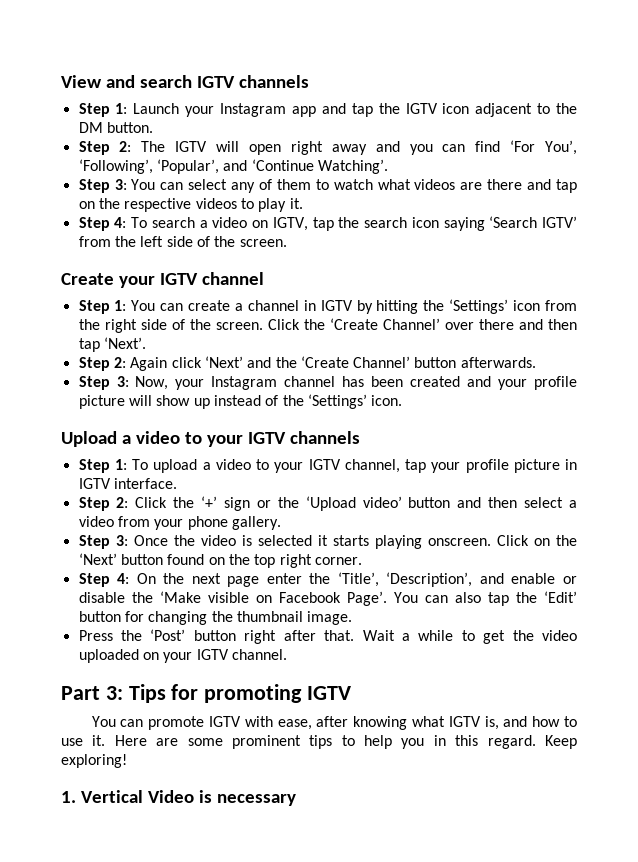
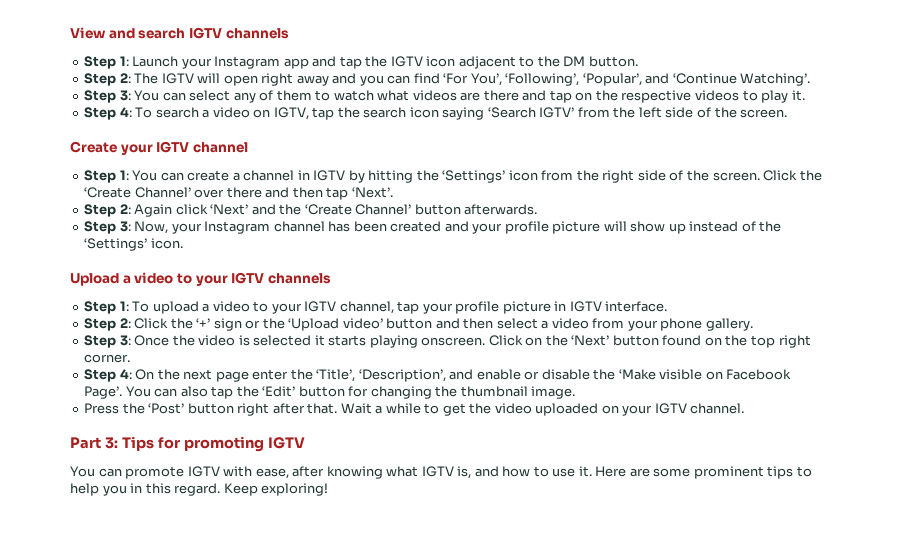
- 1. Vertical Video is necessary

